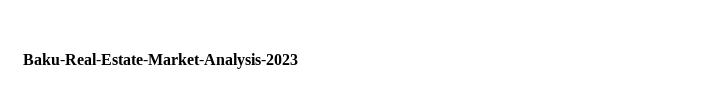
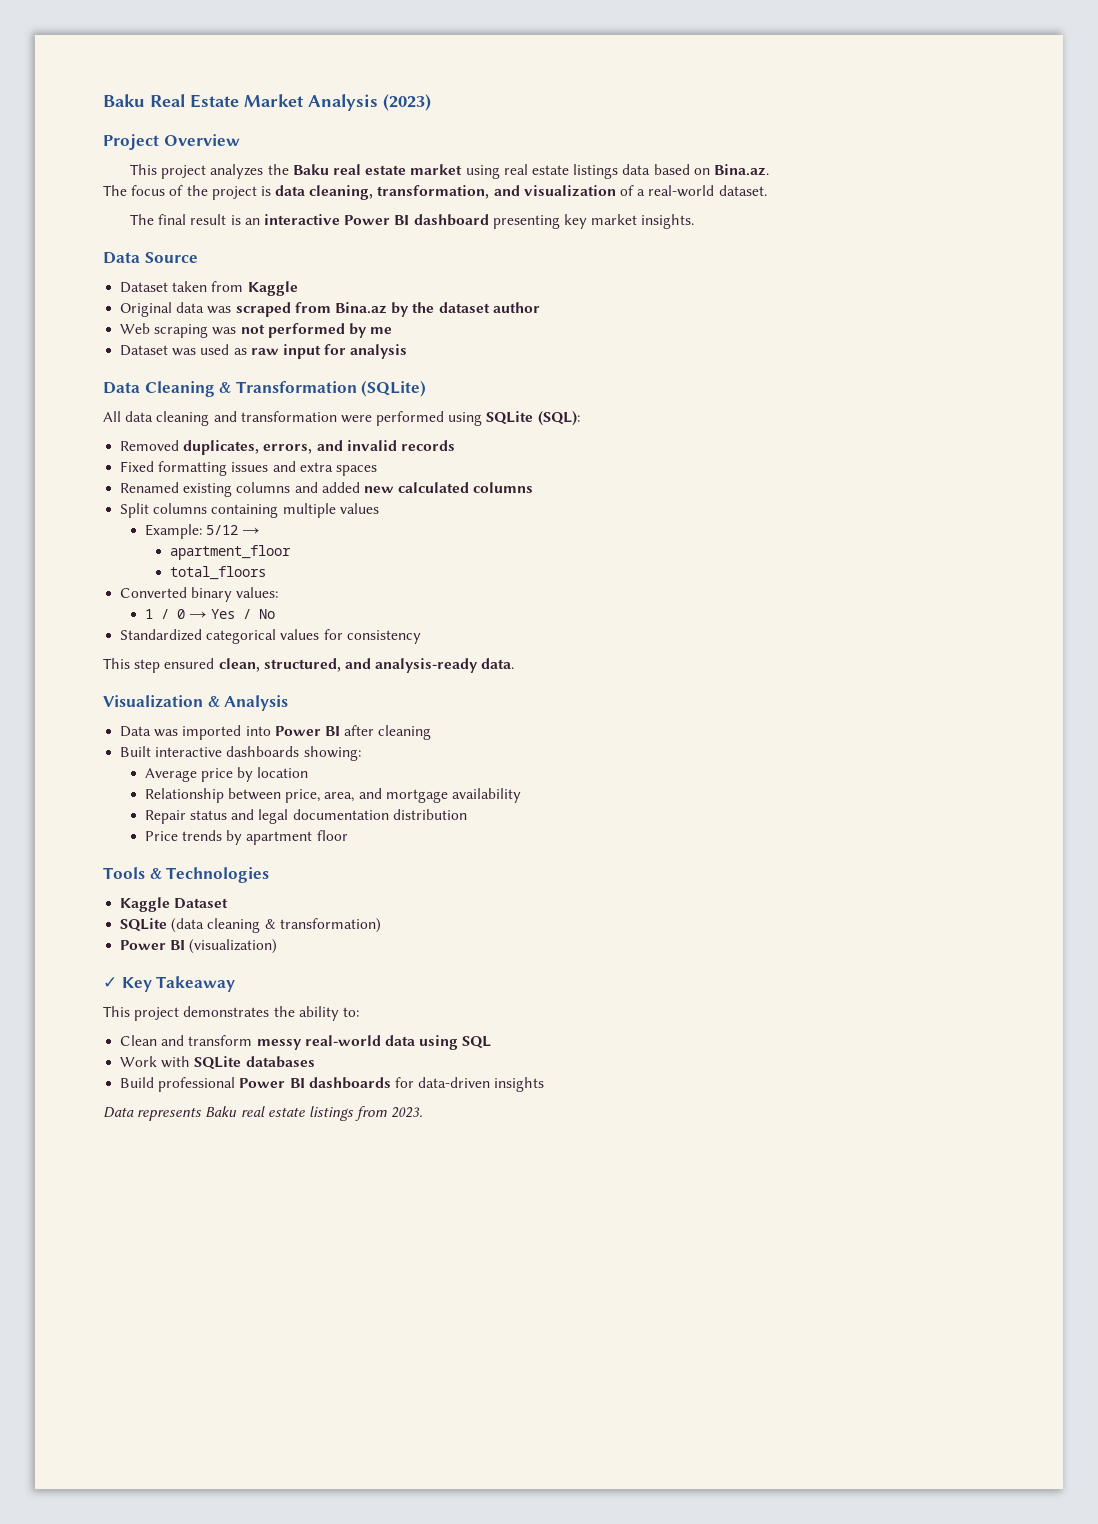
- Baku-Real-Estate-Market-Analysis-2023
+ Baku Real Estate Market Analysis (2023)
+ Project Overview
+ This project analyzes the Baku real estate market using real estate listings data based on Bina.az.
+ The focus of the project is data cleaning, transformation, and visualization of a real-world dataset.
+ The final result is an interactive Power BI dashboard presenting key market insights.
+ Data Source
+ Dataset taken from Kaggle
+ Original data was scraped from Bina.az by the dataset author
+ Web scraping was not performed by me
+ Dataset was used as raw input for analysis
+ Data Cleaning & Transformation (SQLite)
+ All data cleaning and transformation were performed using SQLite (SQL):
+ Removed duplicates, errors, and invalid records
+ Fixed formatting issues and extra spaces
+ Renamed existing columns and added new calculated columns
+ Split columns containing multiple values
+ Example: 5/12 →
+ apartment_floor
+ total_floors
+ Converted binary values:
+ 1 / 0 → Yes / No
+ Standardized categorical values for consistency
+ This step ensured clean, structured, and analysis-ready data.
+ Visualization & Analysis
+ Data was imported into Power BI after cleaning
+ Built interactive dashboards showing:
+ Average price by location
+ Relationship between price, area, and mortgage availability
+ Repair status and legal documentation distribution
+ Price trends by apartment floor
+ Tools & Technologies
+ Kaggle Dataset
+ SQLite (data cleaning & transformation)
+ Power BI (visualization)
+ ✓ Key Takeaway
+ This project demonstrates the ability to:
+ Clean and transform messy real-world data using SQL
+ Work with SQLite databases
+ Build professional Power BI dashboards for data-driven insights
+ Data represents Baku real estate listings from 2023.

